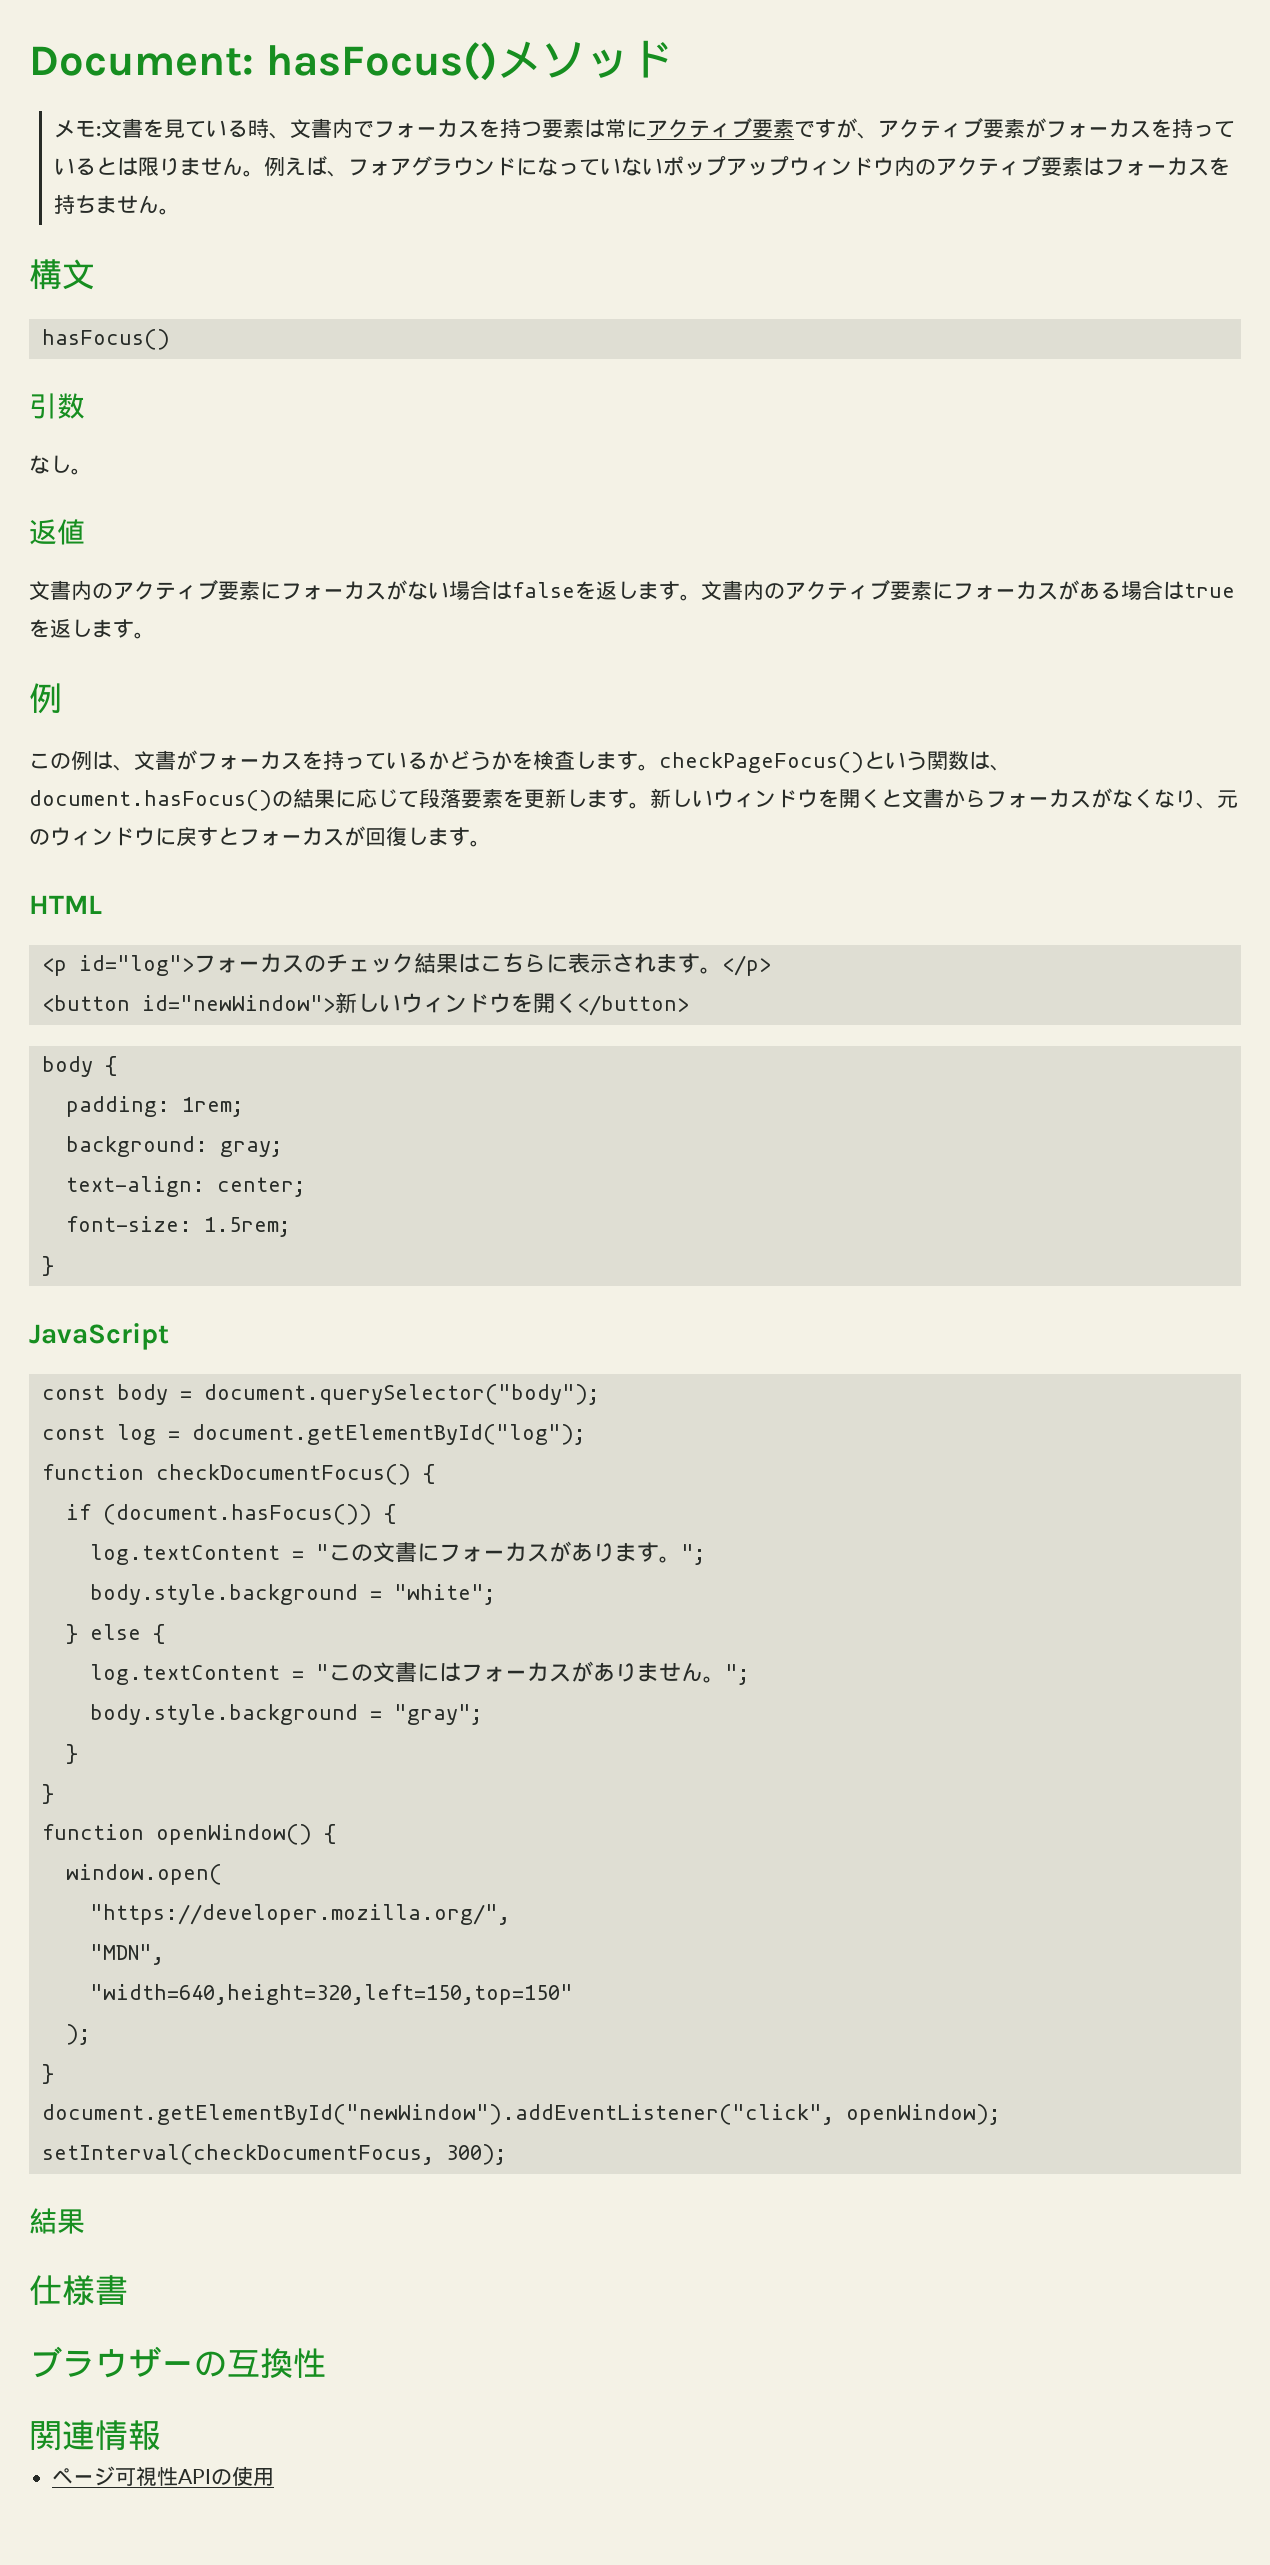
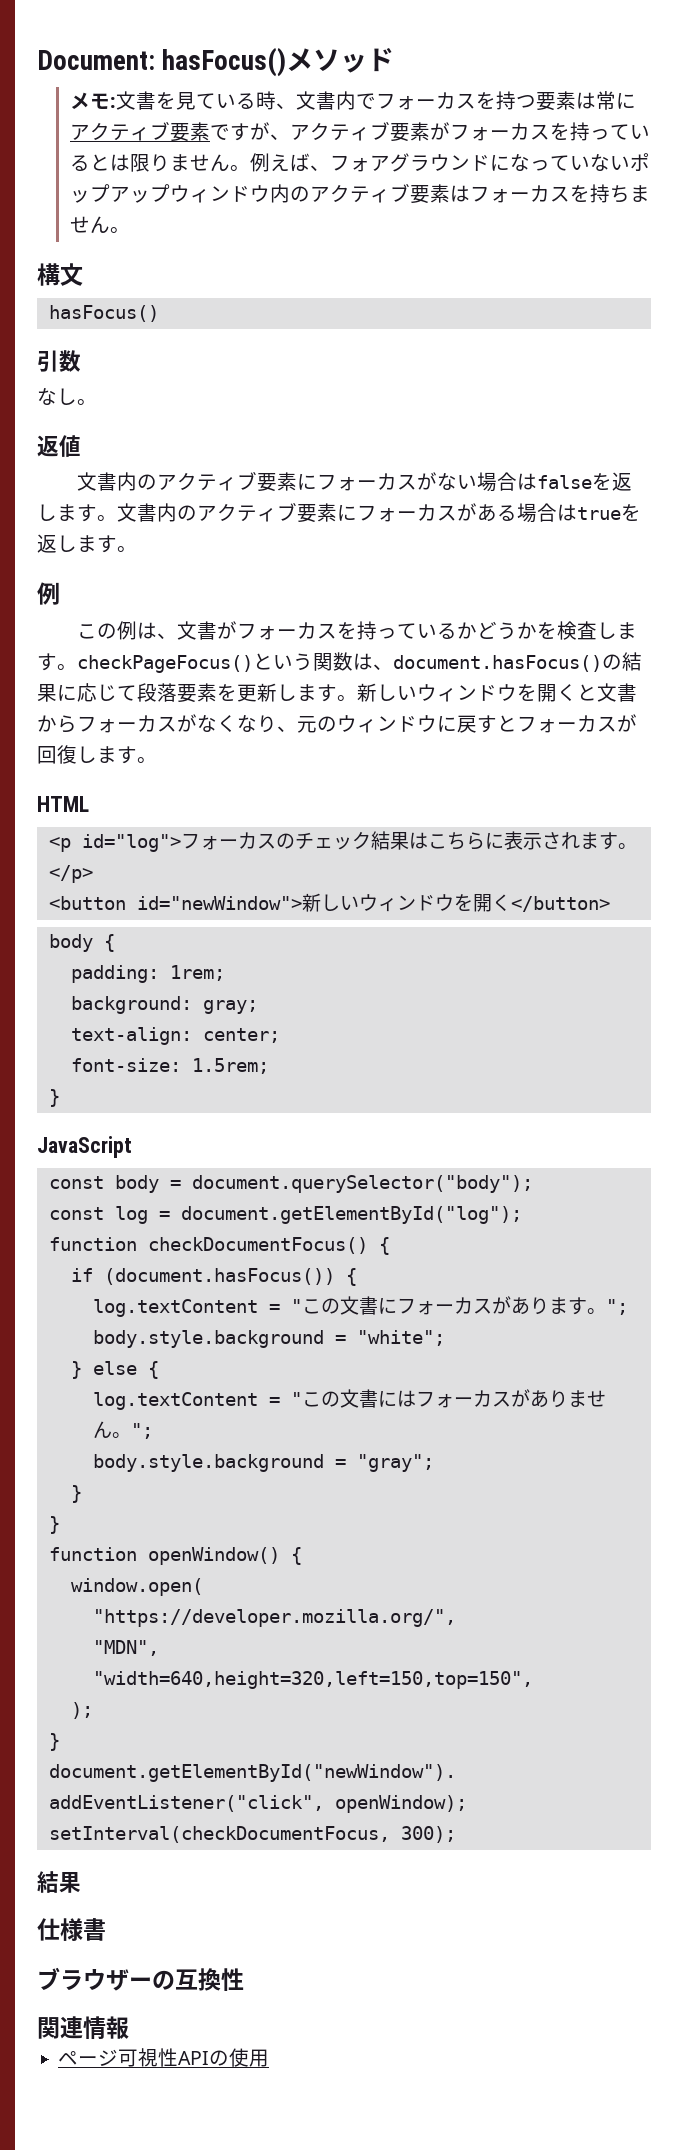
- "width=640,height=320,left=150,top=150"
+ "width=640,height=320,left=150,top=150",

